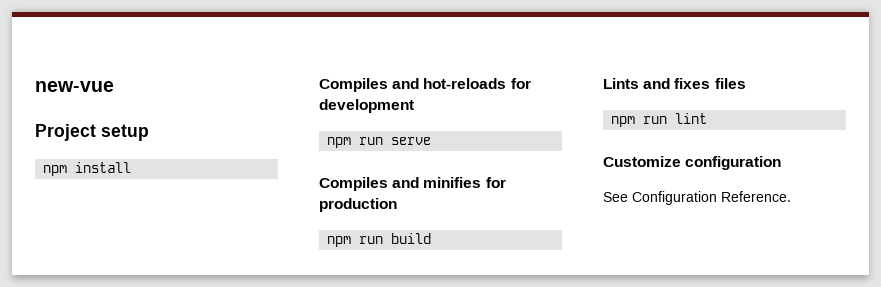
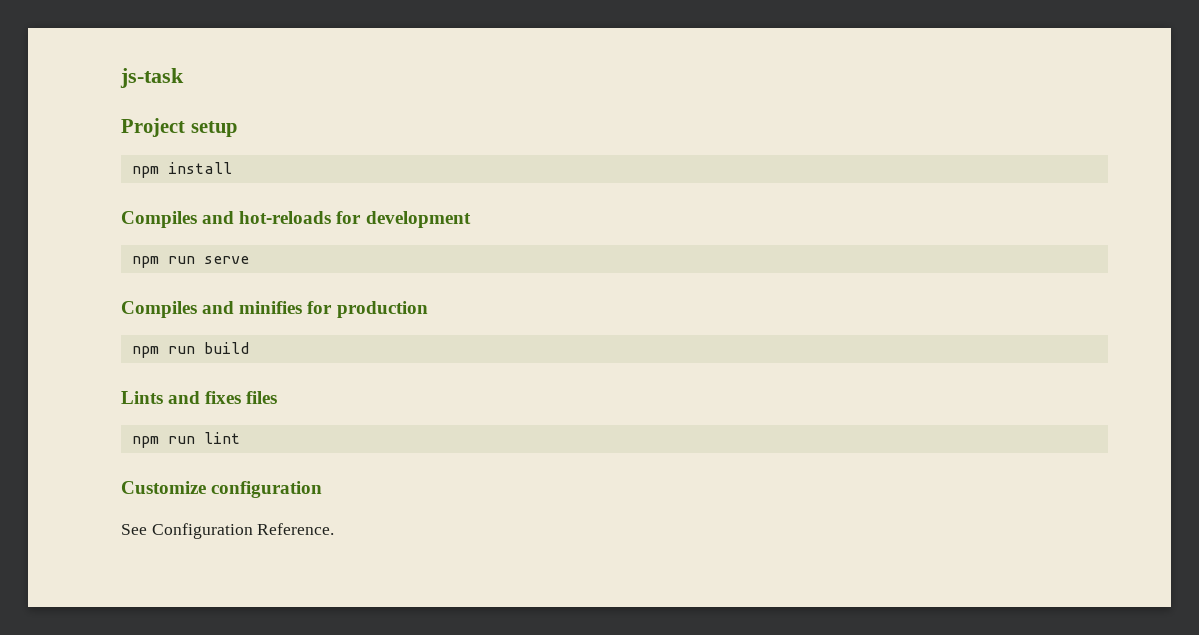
- new-vue
+ js-task

